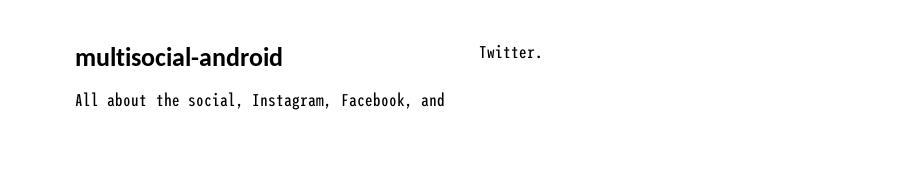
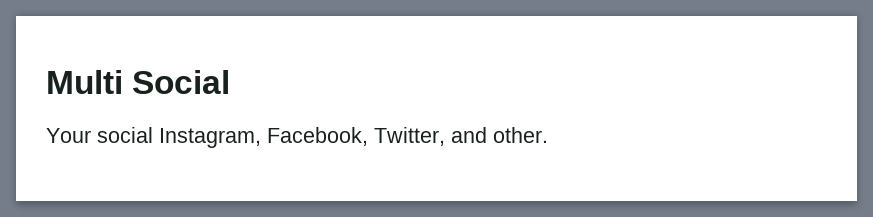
- multisocial-android
- All about the social, Instagram, Facebook, and Twitter.
+ Multi Social
+ Your social Instagram, Facebook, Twitter, and other.

